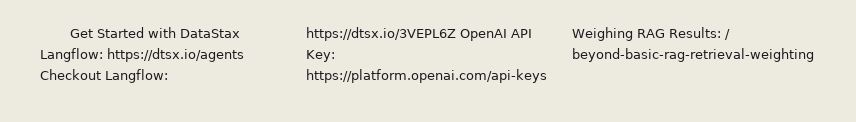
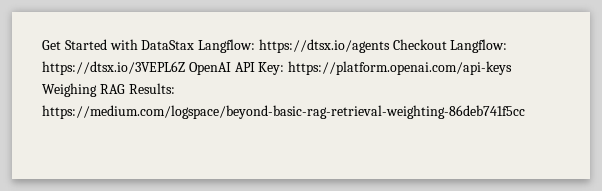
- Get Started with DataStax Langflow: https://dtsx.io/agents Checkout Langflow: https://dtsx.io/3VEPL6Z OpenAI API Key: https://platform.openai.com/api-keys Weighing RAG Results: / beyond-basic-rag-retrieval-weighting
+ Get Started with DataStax Langflow: https://dtsx.io/agents Checkout Langflow: https://dtsx.io/3VEPL6Z OpenAI API Key: https://platform.openai.com/api-keys Weighing RAG Results: https://medium.com/logspace/beyond-basic-rag-retrieval-weighting-86deb741f5cc

